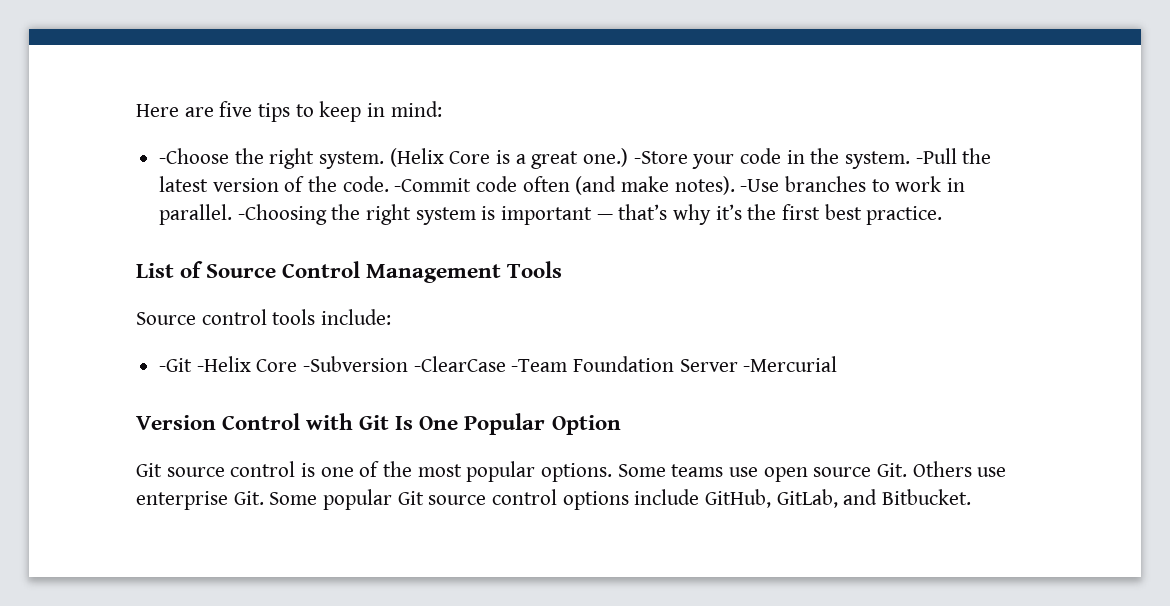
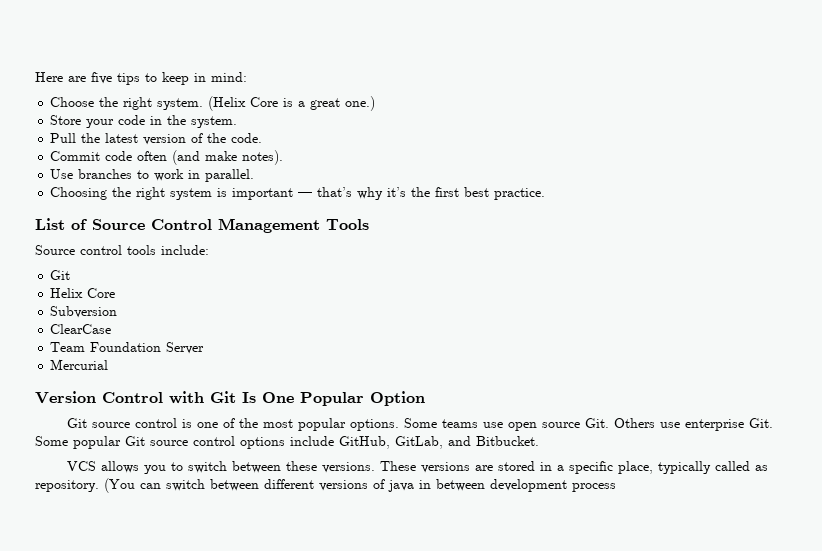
- -Choose the right system.
+ Choose the right system.
- (Helix Core is a great one.) -Store your code in the system. -Pull the latest version of the code. -Commit code often (and make notes). -Use branches to work in parallel. -Choosing the right system is important — that’s why it’s the first best practice.
+ (Helix Core is a great one.)
+ Store your code in the system.
+ Pull the latest version of the code.
+ Commit code often (and make notes).
+ Use branches to work in parallel.
+ Choosing the right system is important — that’s why it’s the first best practice.
  Source control tools include:
- -Git -Helix Core -Subversion -ClearCase -Team Foundation Server -Mercurial
+ Git
+ Helix Core
+ Subversion
+ ClearCase
+ Team Foundation Server
+ Mercurial
+ VCS allows you to switch between these versions. These versions are stored in a specific place, typically called as repository. (You can switch between different versions of java in between development process

